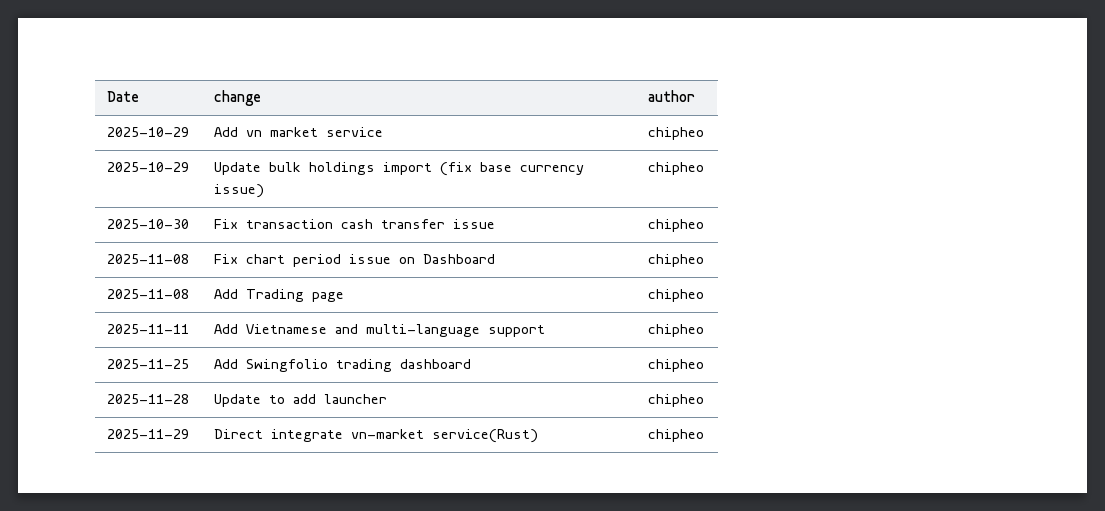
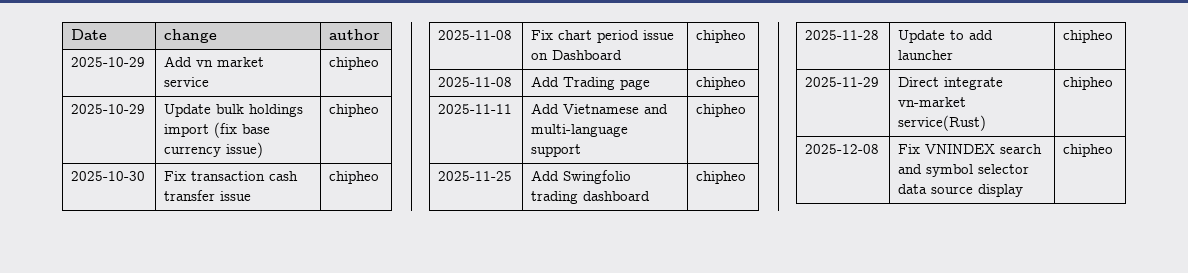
+ 2025-12-08 | Fix VNINDEX search and symbol selector data source display | chipheo

